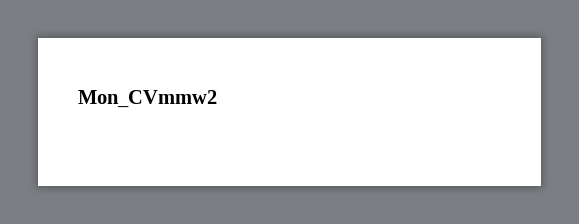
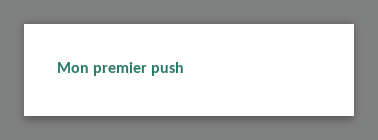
- Mon_CVmmw2
+ Mon premier push

